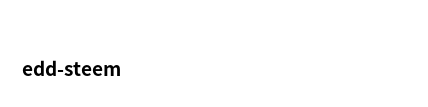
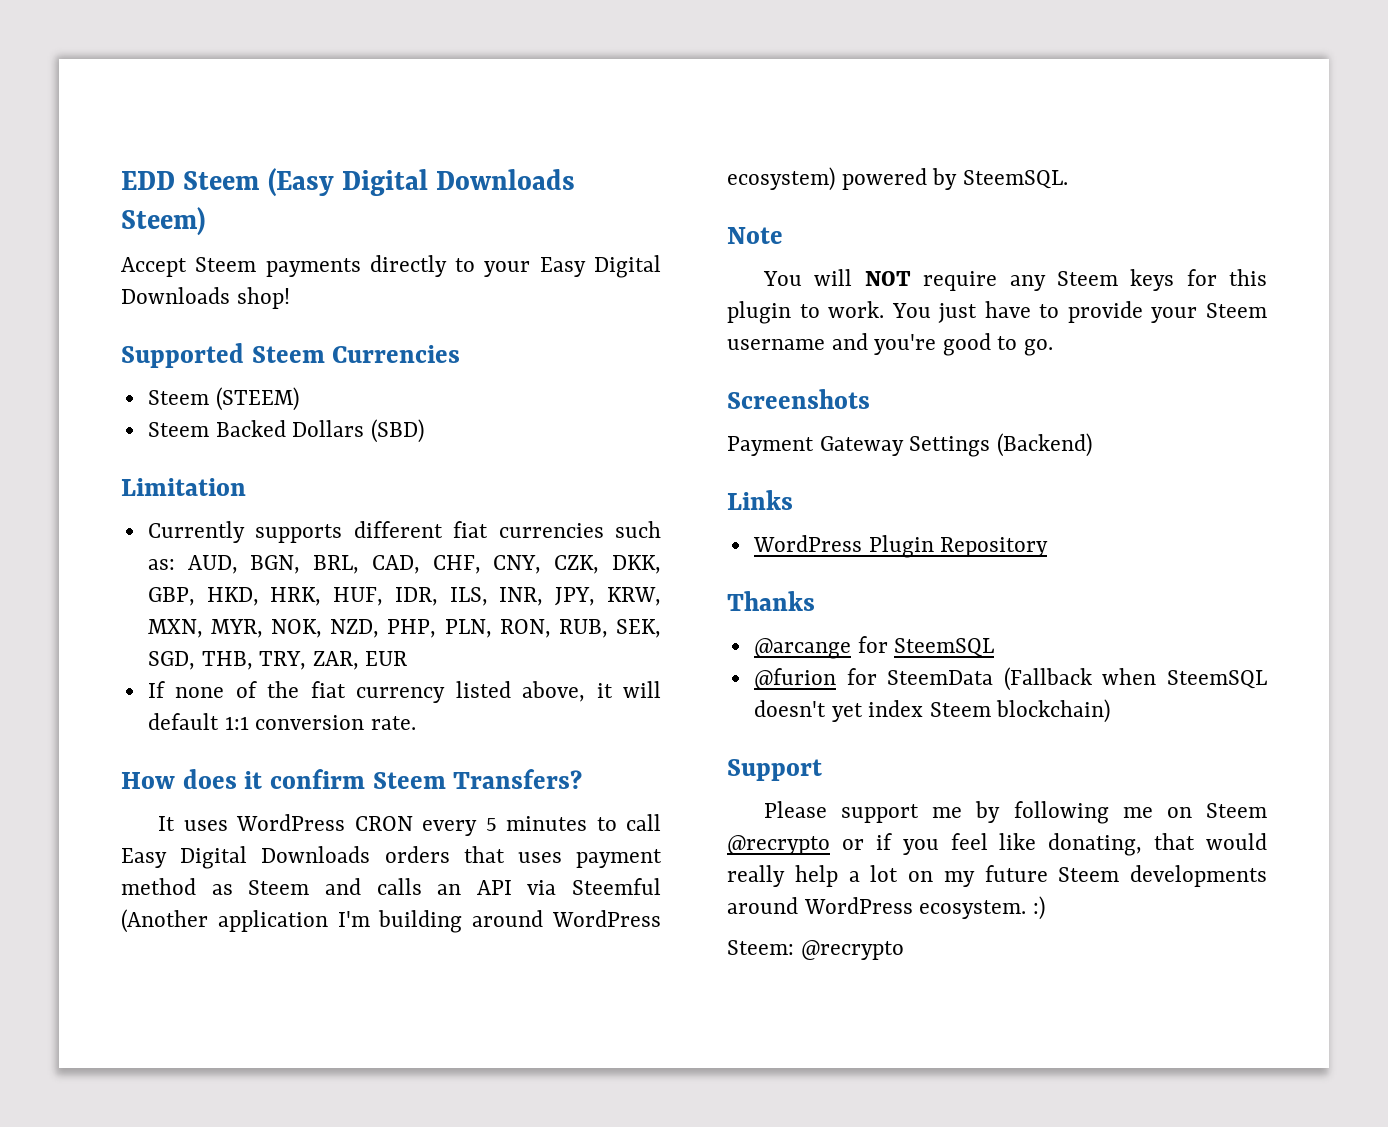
- edd-steem
+ EDD Steem (Easy Digital Downloads Steem)
+ Accept Steem payments directly to your Easy Digital Downloads shop!
+ Supported Steem Currencies
+ Steem (STEEM)
+ Steem Backed Dollars (SBD)
+ Limitation
+ Currently supports different fiat currencies such as: AUD, BGN, BRL, CAD, CHF, CNY, CZK, DKK, GBP, HKD, HRK, HUF, IDR, ILS, INR, JPY, KRW, MXN, MYR, NOK, NZD, PHP, PLN, RON, RUB, SEK, SGD, THB, TRY, ZAR, EUR
+ If none of the fiat currency listed above, it will default 1:1 conversion rate.
+ How does it confirm Steem Transfers?
+ It uses WordPress CRON every 5 minutes to call Easy Digital Downloads orders that uses payment method as Steem and calls an API via Steemful (Another application I'm building around WordPress ecosystem) powered by SteemSQL.
+ Note
+ You will NOT require any Steem keys for this plugin to work. You just have to provide your Steem username and you're good to go.
+ Screenshots
+ Payment Gateway Settings (Backend)
+ Links
+ WordPress Plugin Repository
+ Thanks
+ @arcange for SteemSQL
+ @furion for SteemData (Fallback when SteemSQL doesn't yet index Steem blockchain)
+ Support
+ Please support me by following me on Steem @recrypto or if you feel like donating, that would really help a lot on my future Steem developments around WordPress ecosystem. :)
+ Steem: @recrypto

